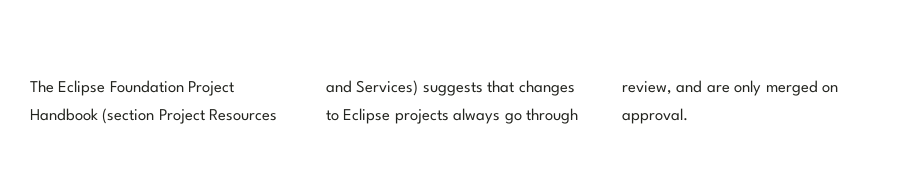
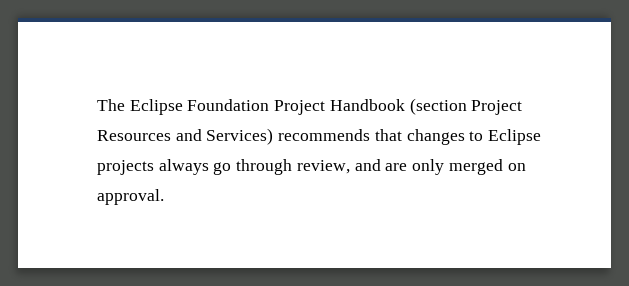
- The Eclipse Foundation Project Handbook (section Project Resources and Services) suggests that changes to Eclipse projects always go through review, and are only merged on approval.
+ The Eclipse Foundation Project Handbook (section Project Resources and Services) recommends that changes to Eclipse projects always go through review, and are only merged on approval.

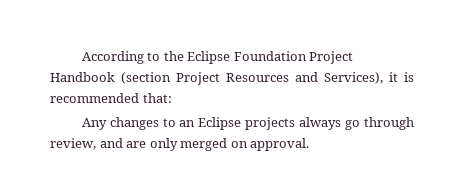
- The Eclipse Foundation Project Handbook (section Project Resources and Services) recommends that changes to Eclipse projects always go through review, and are only merged on approval.
+ According to the Eclipse Foundation Project Handbook (section Project Resources and Services), it is recommended that:
+ Any changes to an Eclipse projects always go through review, and are only merged on approval.

